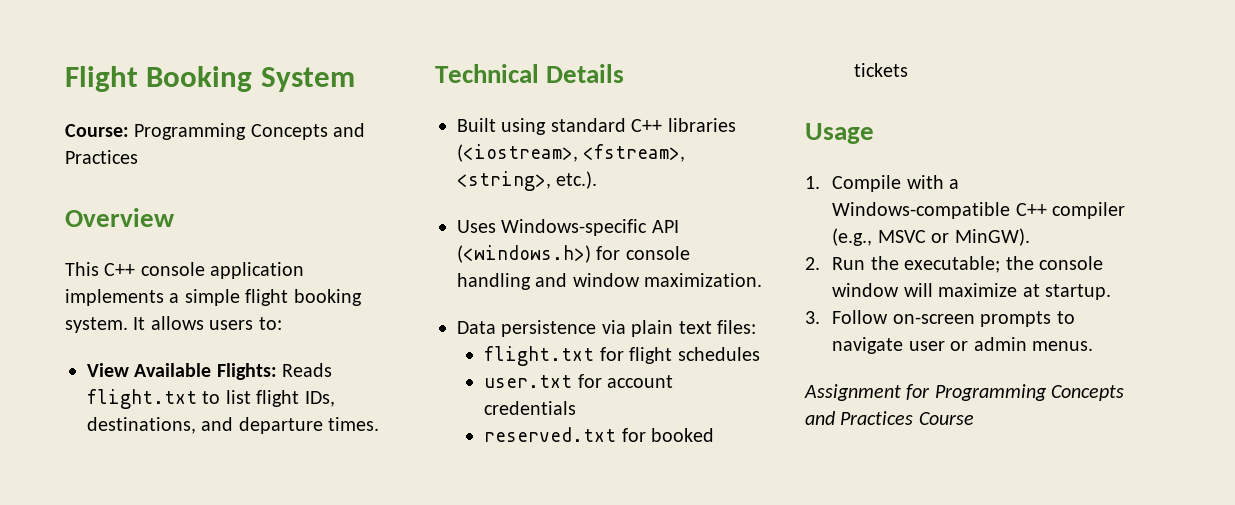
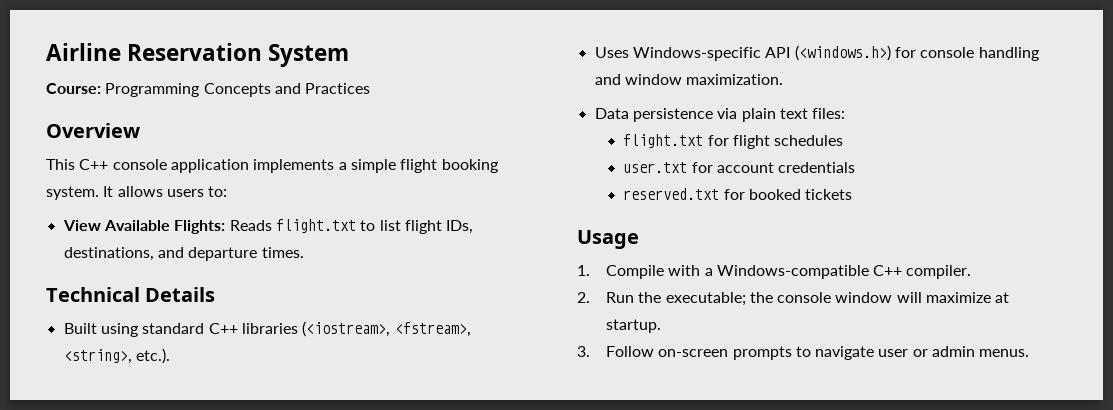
- Flight Booking System
+ Airline Reservation System
- 1. Compile with a Windows-compatible C++ compiler (e.g., MSVC or MinGW).
+ 1. Compile with a Windows-compatible C++ compiler.
- Assignment for Programming Concepts and Practices Course

